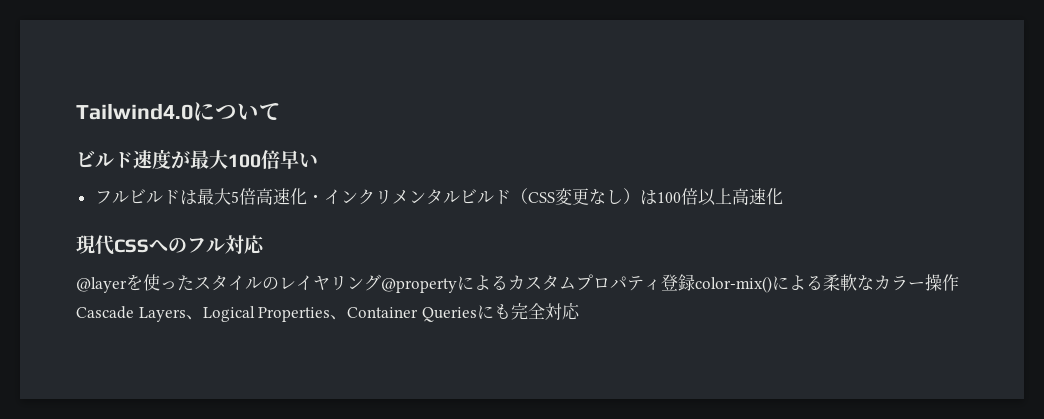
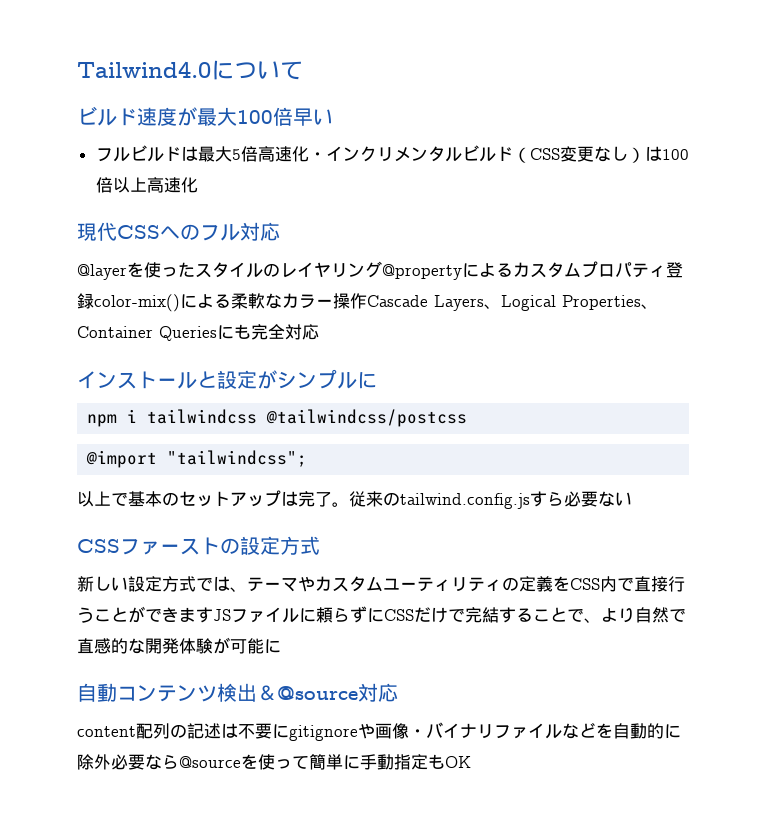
+ インストールと設定がシンプルに
+ npm i tailwindcss @tailwindcss/postcss
+ @import "tailwindcss";
+ 以上で基本のセットアップは完了。従来のtailwind.config.jsすら必要ない
+ CSSファーストの設定方式
+ 新しい設定方式では、テーマやカスタムユーティリティの定義をCSS内で直接行うことができますJSファイルに頼らずにCSSだけで完結することで、より自然で直感的な開発体験が可能に
+ 自動コンテンツ検出＆@source対応
+ content配列の記述は不要にgitignoreや画像・バイナリファイルなどを自動的に除外必要なら@sourceを使って簡単に手動指定もOK

